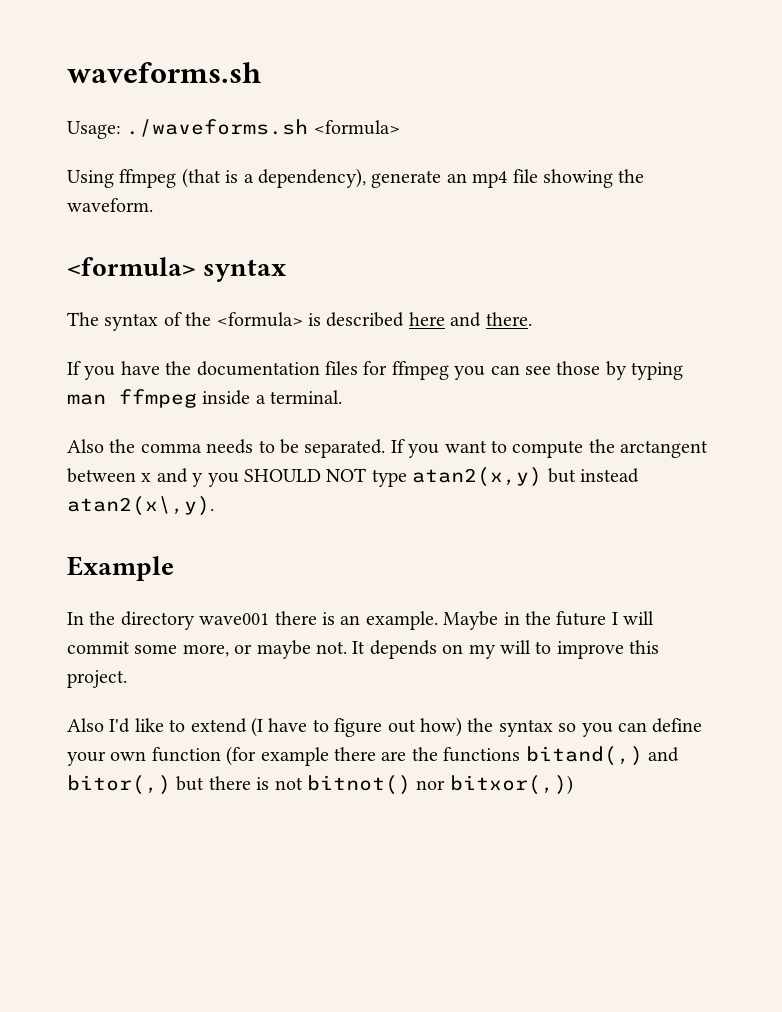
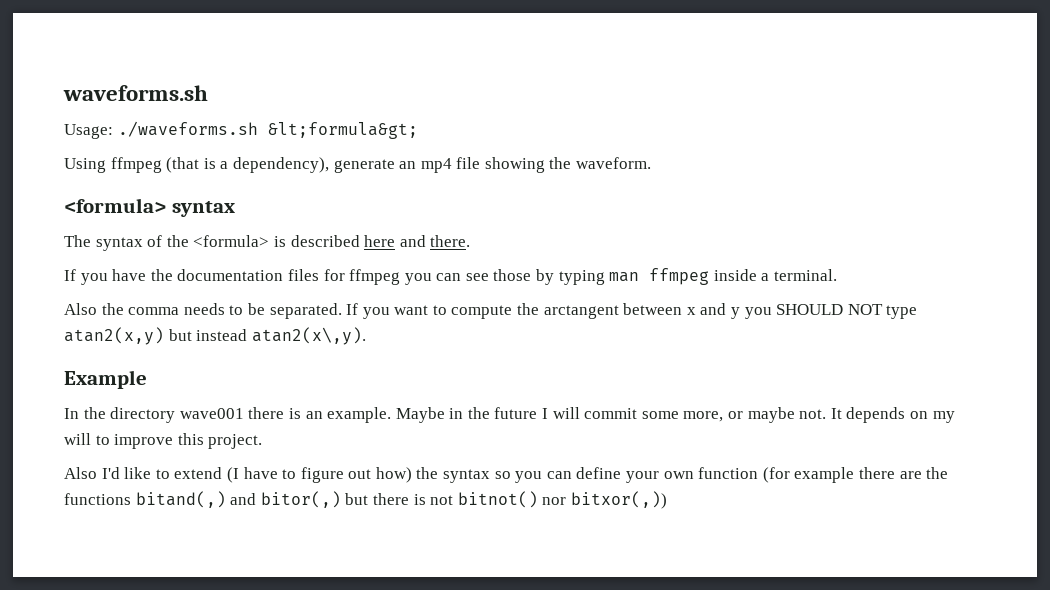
- Usage: ./waveforms.sh <formula>
+ Usage: ./waveforms.sh &lt;formula&gt;

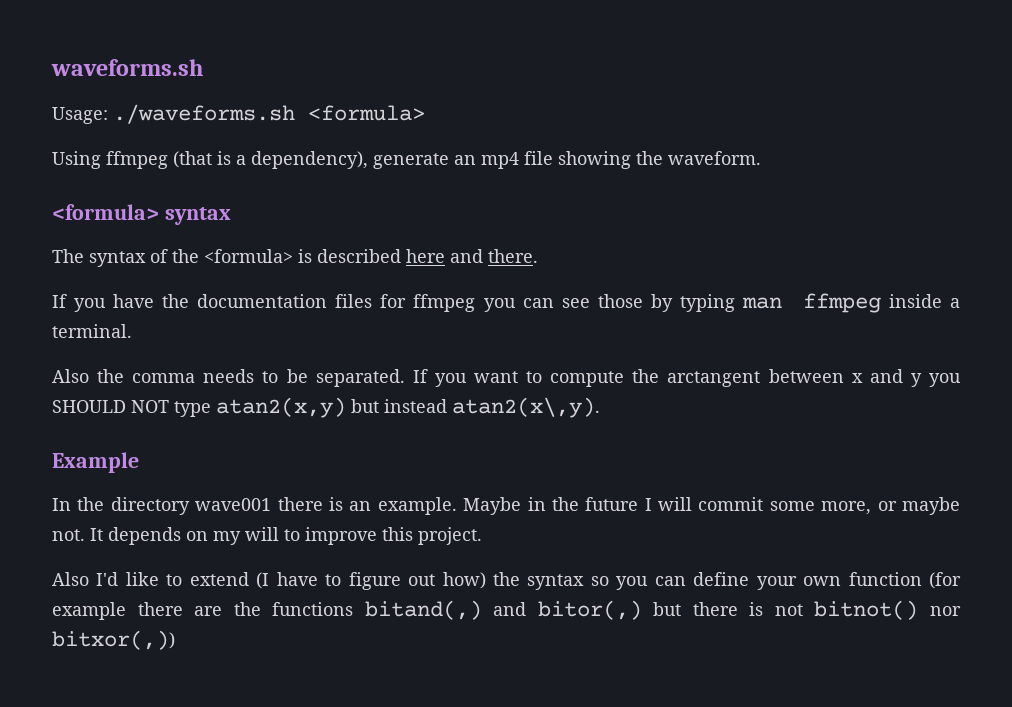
- Usage: ./waveforms.sh &lt;formula&gt;
+ Usage: ./waveforms.sh <formula>

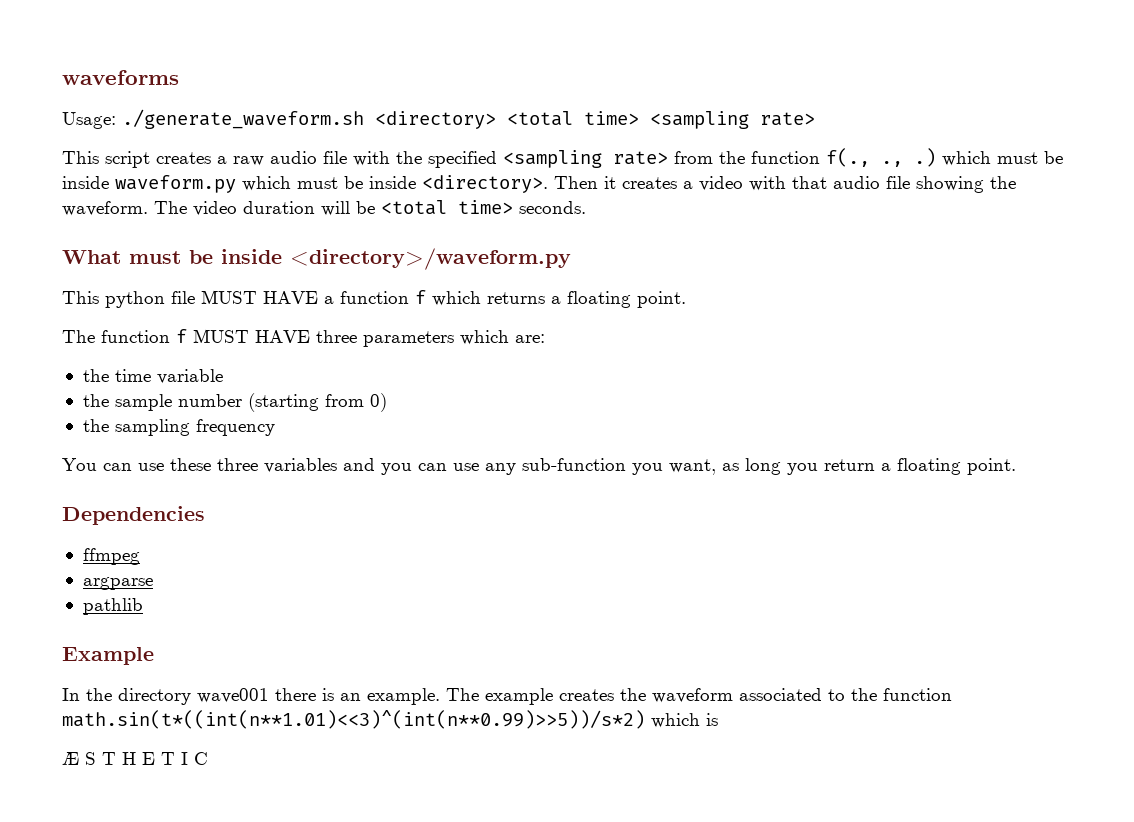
- waveforms.sh
+ waveforms
- Usage: ./waveforms.sh <formula>
- Using ffmpeg (that is a dependency), generate an mp4 file showing the waveform.
- <formula> syntax
- The syntax of the <formula> is described here and there.
- If you have the documentation files for ffmpeg you can see those by typing man ffmpeg inside a terminal.
- Also the comma needs to be separated. If you want to compute the arctangent between x and y you SHOULD NOT type atan2(x,y) but instead atan2(x\,y).
+ Usage: ./generate_waveform.sh <directory> <total time> <sampling rate>
+ This script creates a raw audio file with the specified <sampling rate> from the function f(., ., .) which must be inside waveform.py which must be inside <directory>. Then it creates a video with that audio file showing the waveform. The video duration will be <total time> seconds.
+ What must be inside <directory>/waveform.py
+ This python file MUST HAVE a function f which returns a floating point.
+ The function f MUST HAVE three parameters which are:
+ the time variable
+ the sample number (starting from 0)
+ the sampling frequency
+ You can use these three variables and you can use any sub-function you want, as long you return a floating point.
+ Dependencies
+ ffmpeg
+ argparse
+ pathlib
- Maybe in the future I will commit some more, or maybe not. It depends on my will to improve this project.
- Also I'd like to extend (I have to figure out how) the syntax so you can define your own function (for example there are the functions bitand(,) and bitor(,) but there is not bitnot() nor bitxor(,))
+ The example creates the waveform associated to the function math.sin(t*((int(n**1.01)<<3)^(int(n**0.99)>>5))/s*2) which is
+ Æ S T H E T I C

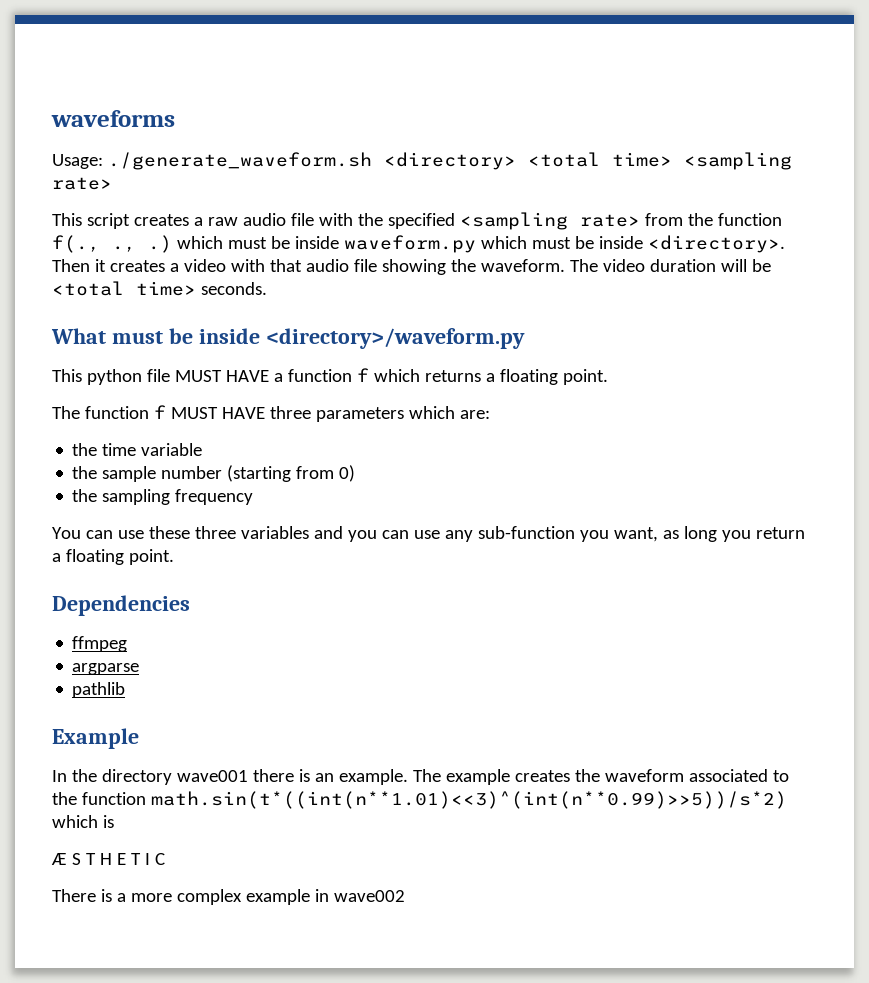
+ There is a more complex example in wave002

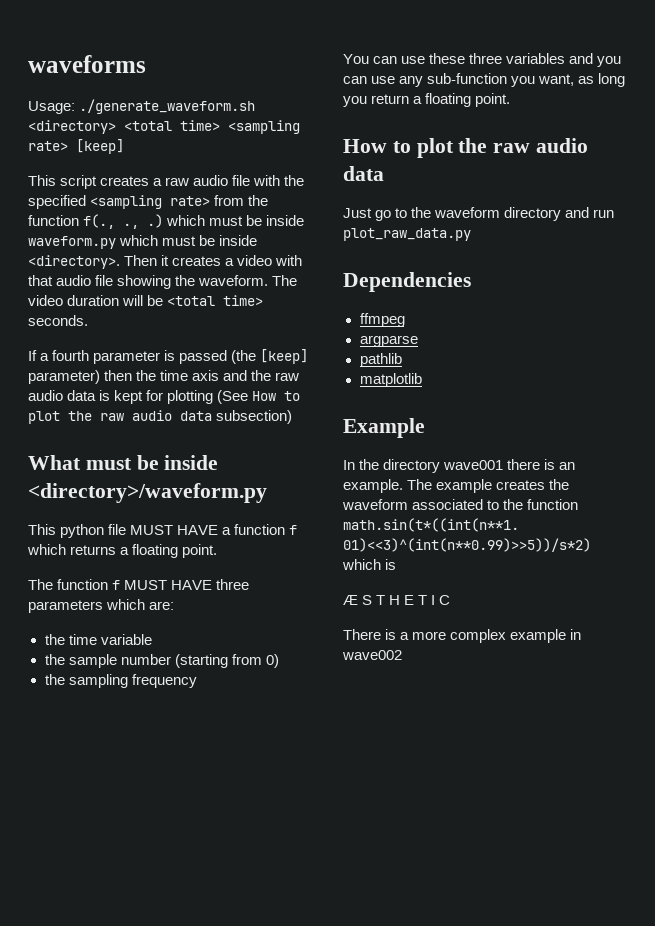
- Usage: ./generate_waveform.sh <directory> <total time> <sampling rate>
+ Usage: ./generate_waveform.sh <directory> <total time> <sampling rate> [keep]
+ If a fourth parameter is passed (the [keep] parameter) then the time axis and the raw audio data is kept for plotting (See How to plot the raw audio data subsection)
  You can use these three variables and you can use any sub-function you want, as long you return a floating point.
+ How to plot the raw audio data
+ Just go to the waveform directory and run plot_raw_data.py
+ matplotlib

